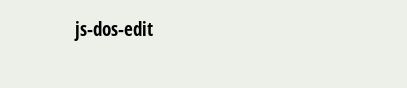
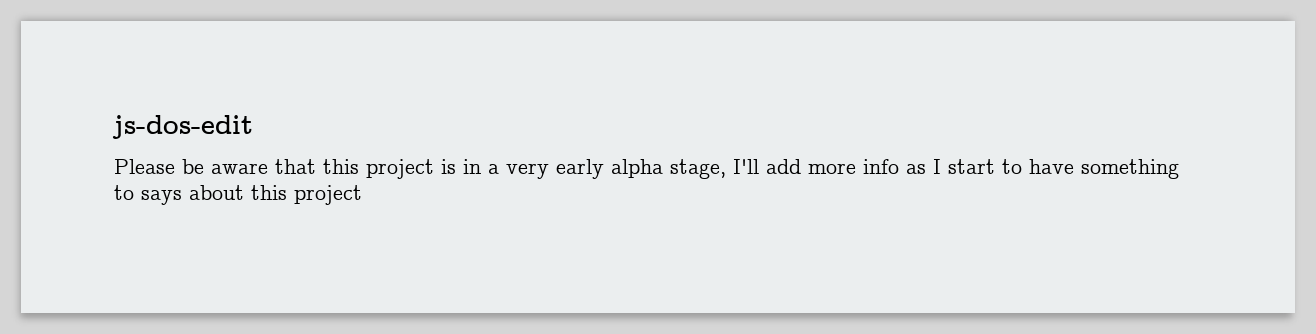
+ Please be aware that this project is in a very early alpha stage, I'll add more info as I start to have something to says about this project

